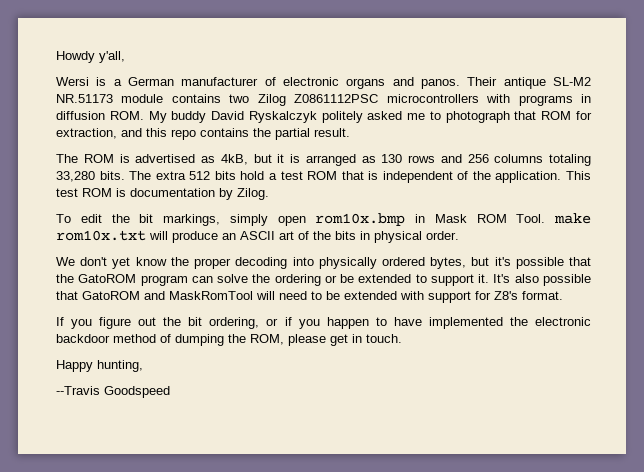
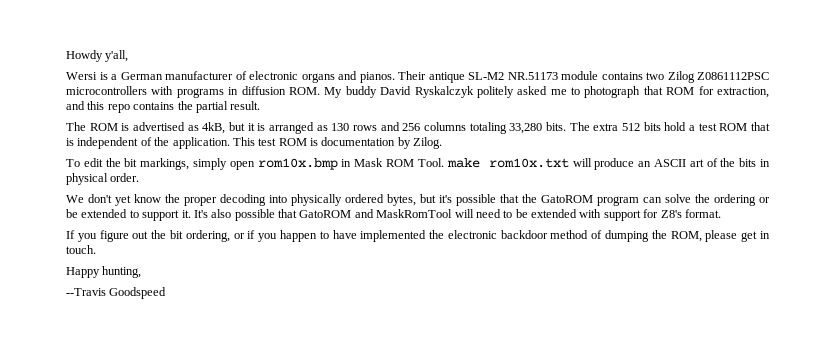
- Wersi is a German manufacturer of electronic organs and panos.
+ Wersi is a German manufacturer of electronic organs and pianos.

